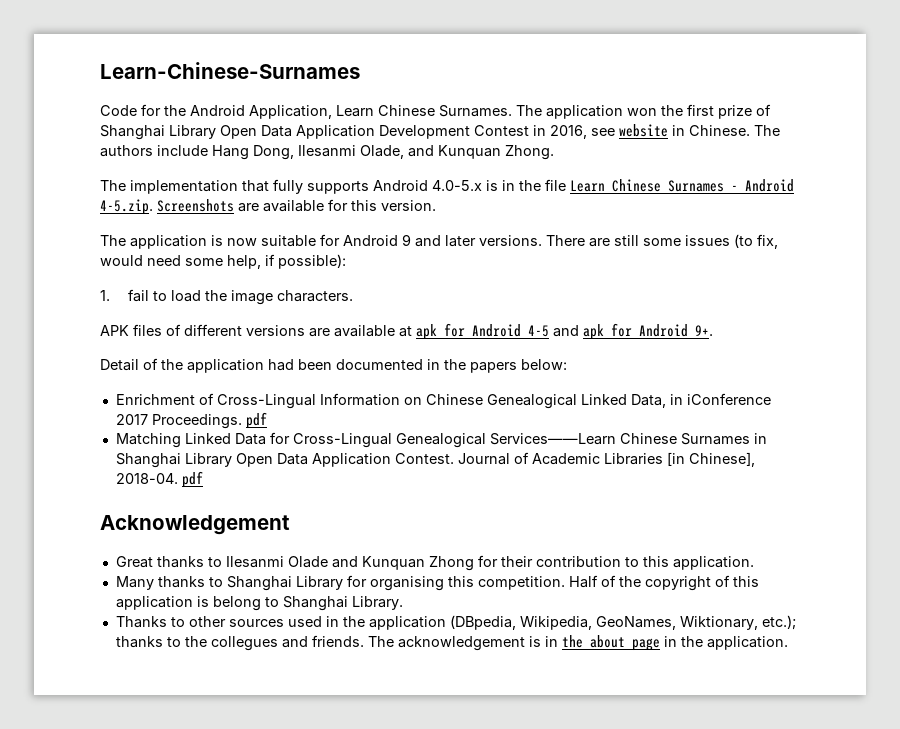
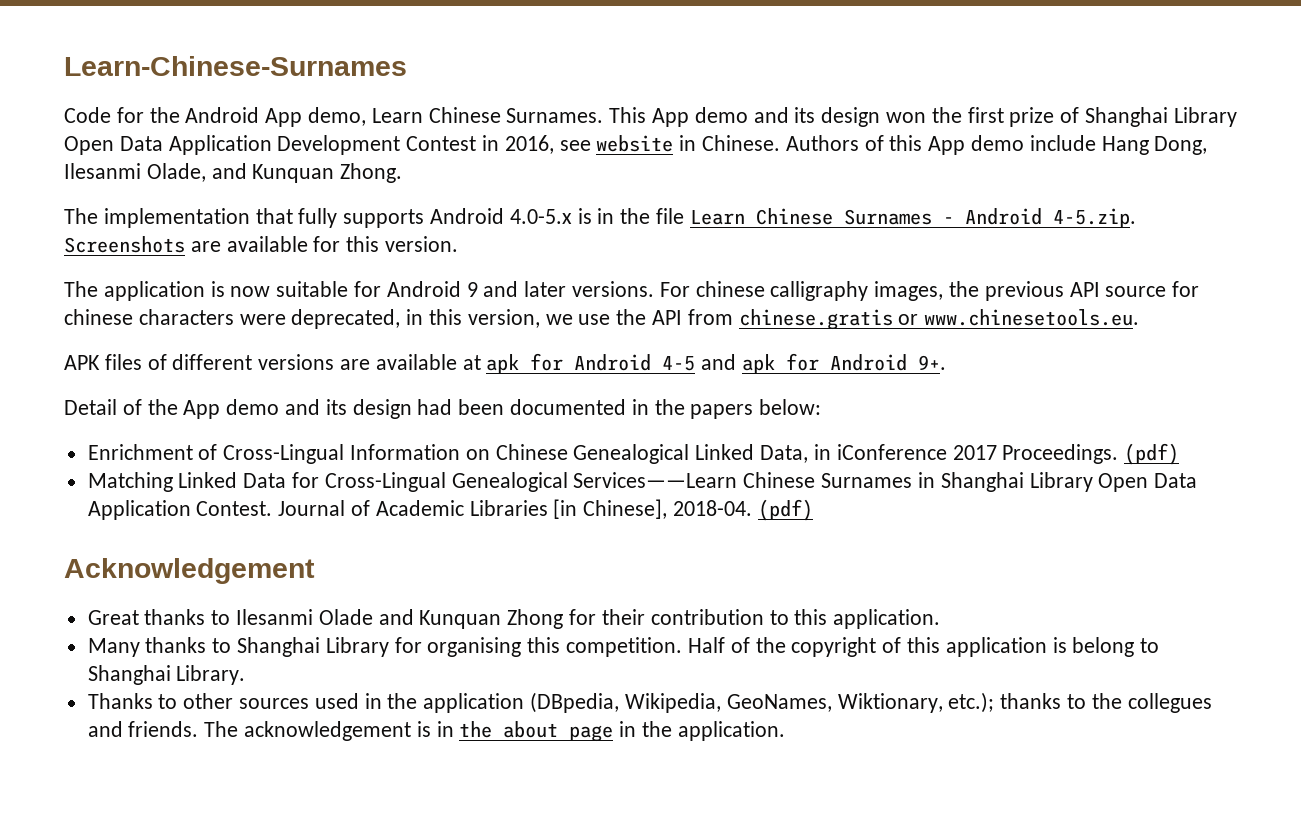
- Code for the Android Application, Learn Chinese Surnames.
+ Code for the Android App demo, Learn Chinese Surnames.
- The application won the first prize of Shanghai Library Open Data Application Development Contest in 2016, see website in Chinese.
+ This App demo and its design won the first prize of Shanghai Library Open Data Application Development Contest in 2016, see website in Chinese.
- The authors include Hang Dong, Ilesanmi Olade, and Kunquan Zhong.
+ Authors of this App demo include Hang Dong, Ilesanmi Olade, and Kunquan Zhong.
- There are still some issues (to fix, would need some help, if possible):
- 1. fail to load the image characters.
+ For chinese calligraphy images, the previous API source for chinese characters were deprecated, in this version, we use the API from chinese.gratis or www.chinesetools.eu.
- Detail of the application had been documented in the papers below:
+ Detail of the App demo and its design had been documented in the papers below:
- Enrichment of Cross-Lingual Information on Chinese Genealogical Linked Data, in iConference 2017 Proceedings. pdf
+ Enrichment of Cross-Lingual Information on Chinese Genealogical Linked Data, in iConference 2017 Proceedings. (pdf)
- Journal of Academic Libraries [in Chinese], 2018-04. pdf
+ Journal of Academic Libraries [in Chinese], 2018-04. (pdf)

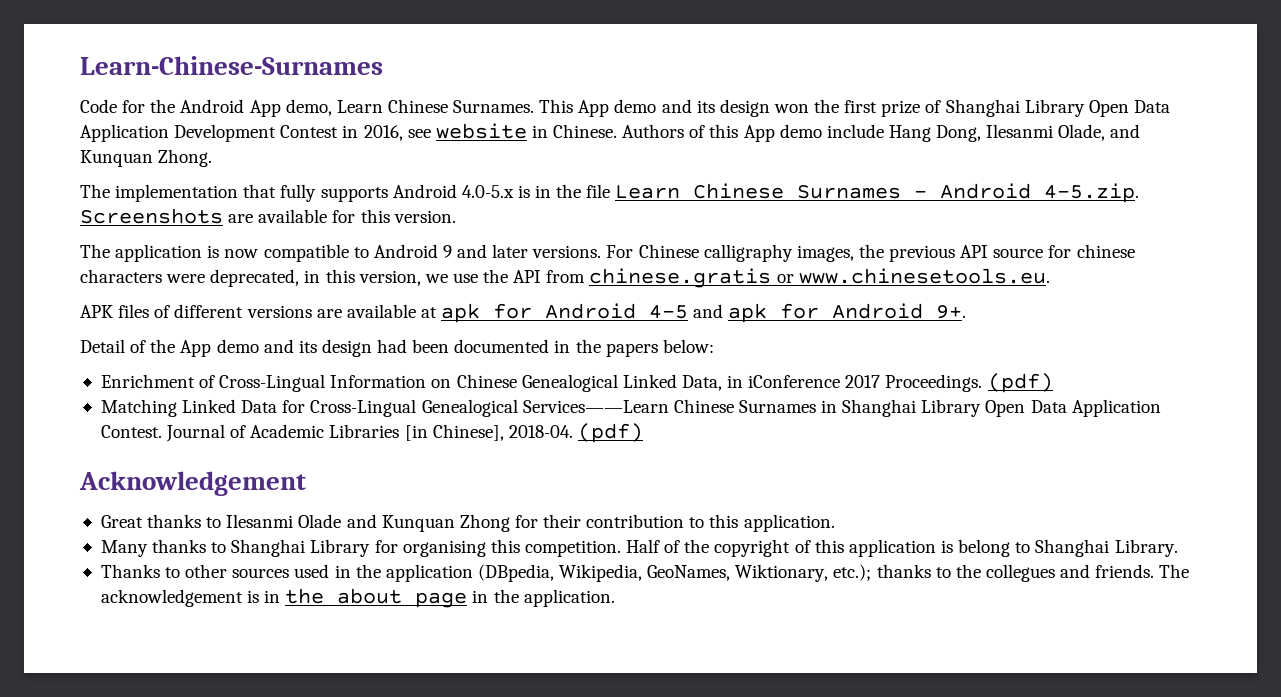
- The application is now suitable for Android 9 and later versions.
+ The application is now compatible to Android 9 and later versions.
- For chinese calligraphy images, the previous API source for chinese characters were deprecated, in this version, we use the API from chinese.gratis or www.chinesetools.eu.
+ For Chinese calligraphy images, the previous API source for chinese characters were deprecated, in this version, we use the API from chinese.gratis or www.chinesetools.eu.

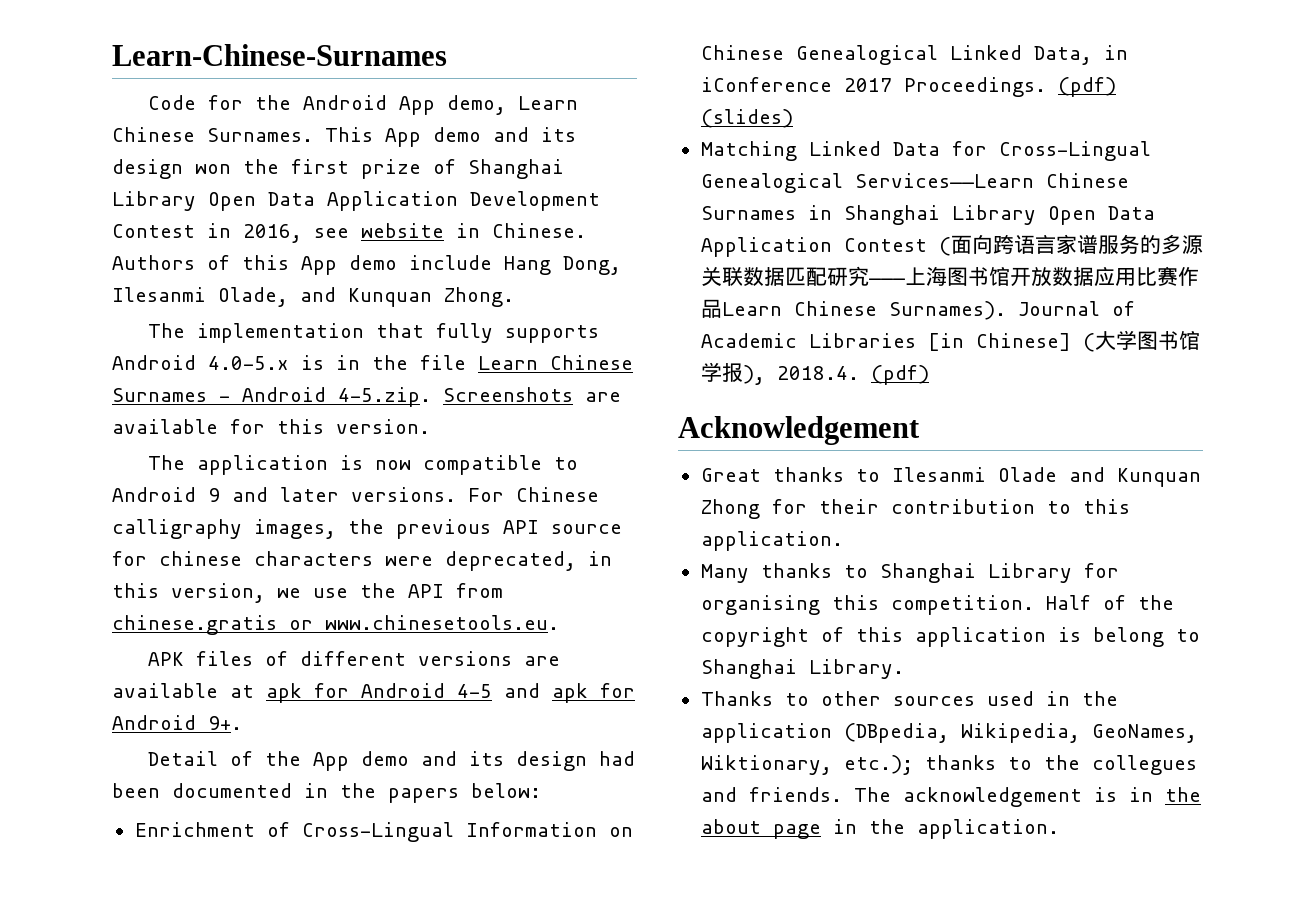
- Enrichment of Cross-Lingual Information on Chinese Genealogical Linked Data, in iConference 2017 Proceedings. (pdf)
+ Enrichment of Cross-Lingual Information on Chinese Genealogical Linked Data, in iConference 2017 Proceedings. (pdf) (slides)
- Matching Linked Data for Cross-Lingual Genealogical Services——Learn Chinese Surnames in Shanghai Library Open Data Application Contest.
+ Matching Linked Data for Cross-Lingual Genealogical Services——Learn Chinese Surnames in Shanghai Library Open Data Application Contest (面向跨语言家谱服务的多源关联数据匹配研究———上海图书馆开放数据应用比赛作品Learn Chinese Surnames).
- Journal of Academic Libraries [in Chinese], 2018-04. (pdf)
+ Journal of Academic Libraries [in Chinese] (大学图书馆学报), 2018.4. (pdf)

